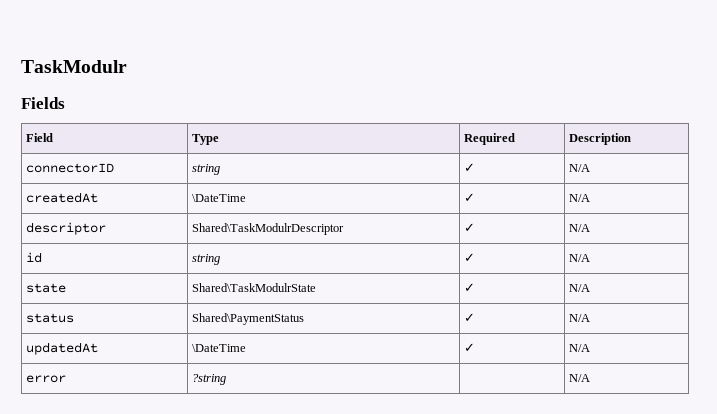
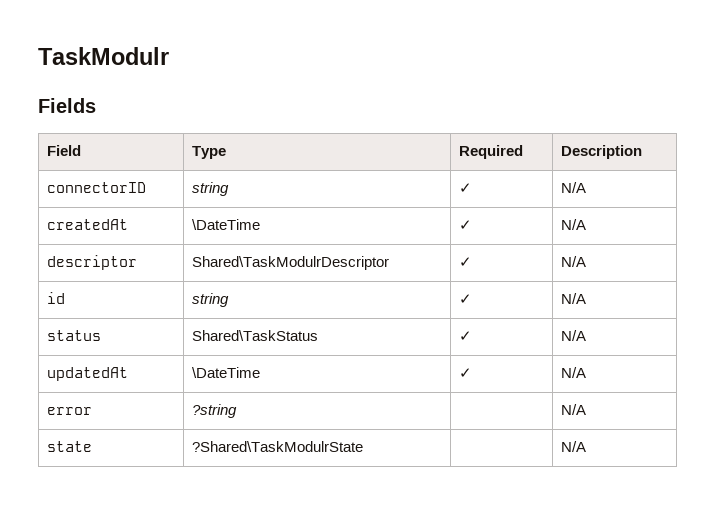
- state | Shared\TaskModulrState | ✓ | N/A
- status | Shared\PaymentStatus | ✓ | N/A
+ status | Shared\TaskStatus | ✓ | N/A
+ state | ?Shared\TaskModulrState | | N/A

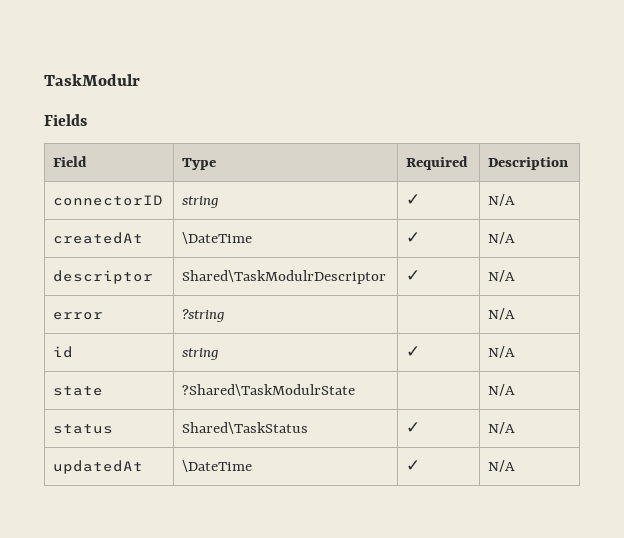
+ error | ?string | | N/A
+ state | ?Shared\TaskModulrState | | N/A
- error | ?string | | N/A
- state | ?Shared\TaskModulrState | | N/A

